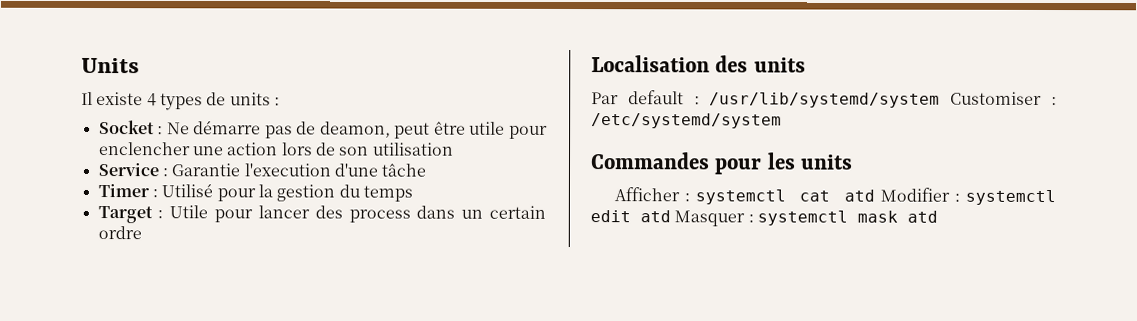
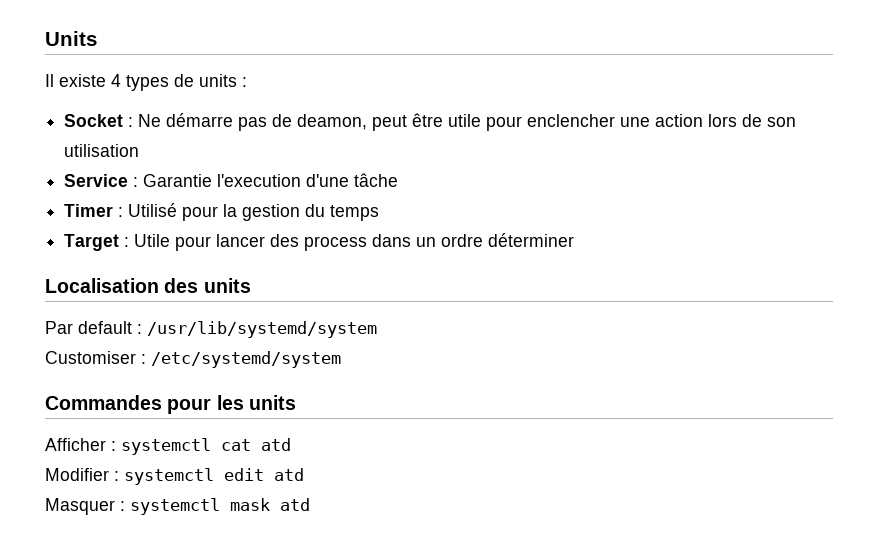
- Target : Utile pour lancer des process dans un certain ordre
+ Target : Utile pour lancer des process dans un ordre déterminer
- Par default : /usr/lib/systemd/system Customiser : /etc/systemd/system
+ Par default : /usr/lib/systemd/system
+ Customiser : /etc/systemd/system
- Afficher : systemctl cat atd Modifier : systemctl edit atd Masquer : systemctl mask atd
+ Afficher : systemctl cat atd
+ Modifier : systemctl edit atd
+ Masquer : systemctl mask atd

